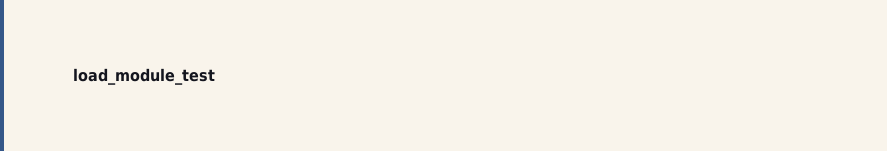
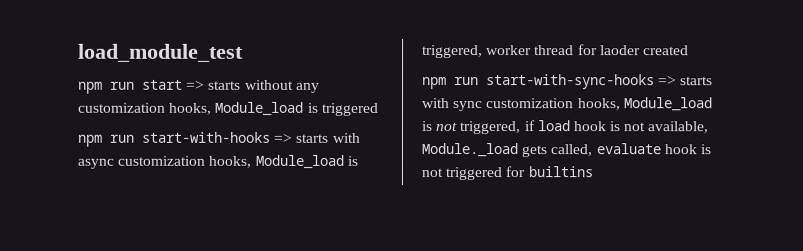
+ npm run start => starts without any customization hooks, Module_load is triggered
+ npm run start-with-hooks => starts with async customization hooks, Module_load is triggered, worker thread for laoder created
+ npm run start-with-sync-hooks => starts with sync customization hooks, Module_load is not triggered, if load hook is not available, Module._load gets called, evaluate hook is not triggered for builtins

